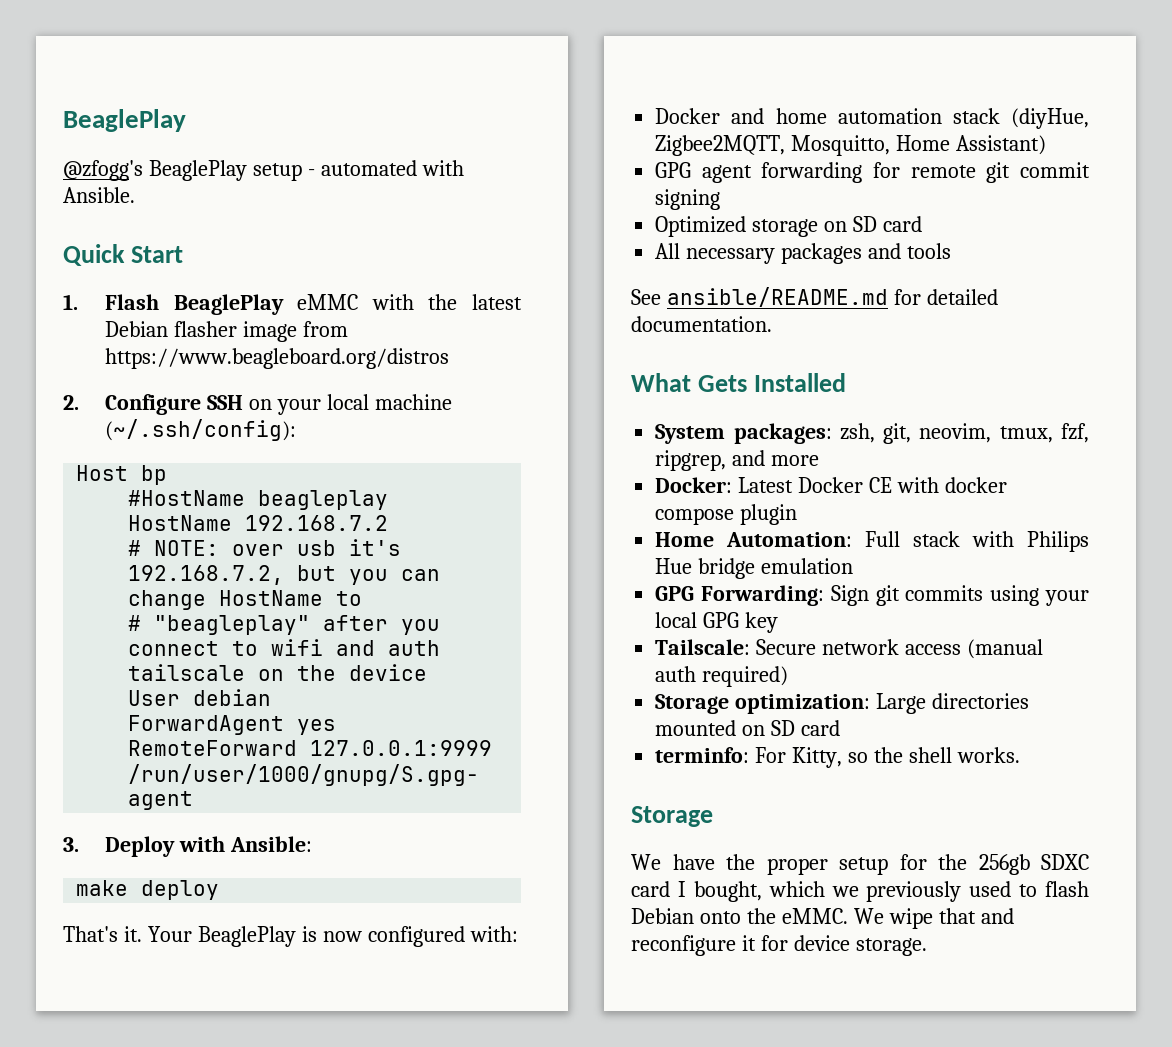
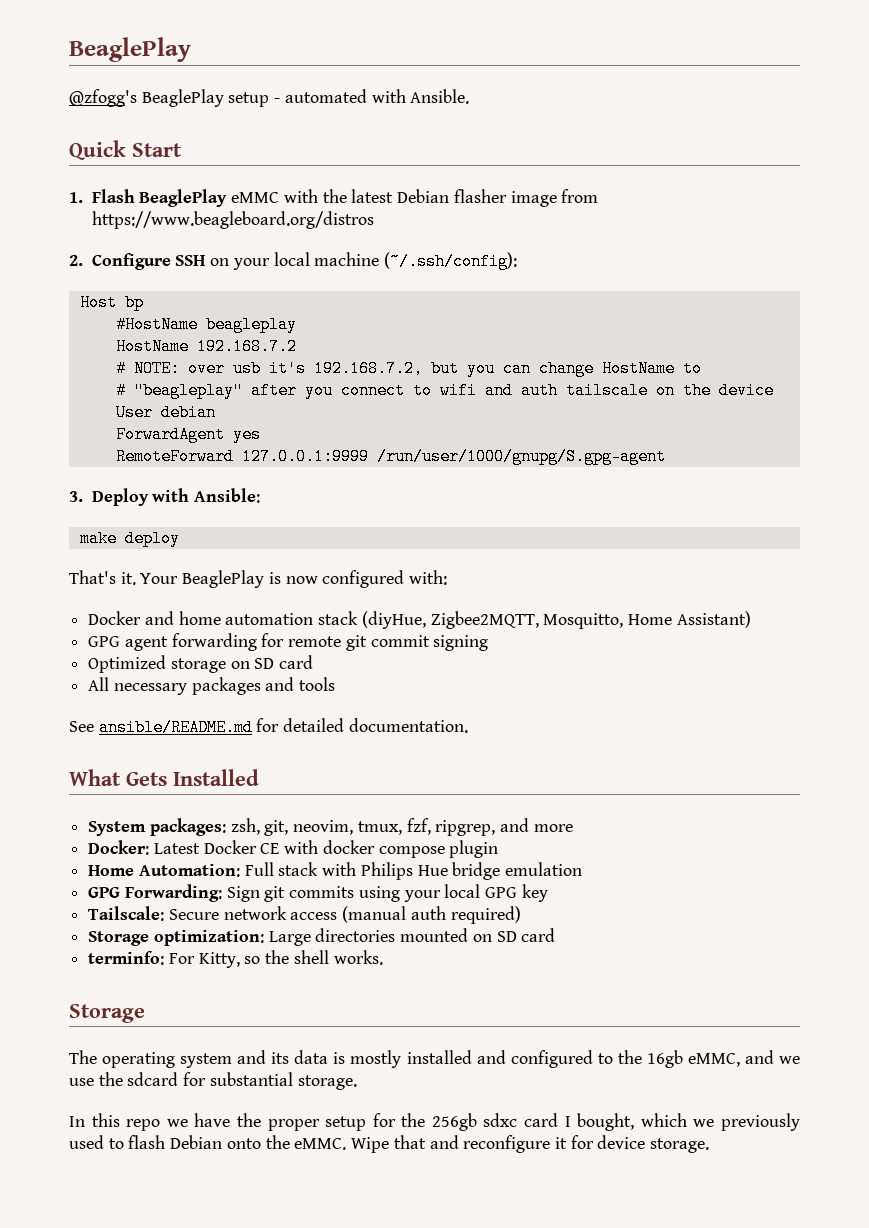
- We have the proper setup for the 256gb SDXC card I bought, which we previously used to flash Debian onto the eMMC.
+ The operating system and its data is mostly installed and configured to the 16gb eMMC, and we use the sdcard for substantial storage.
+ In this repo we have the proper setup for the 256gb sdxc card I bought, which we previously used to flash Debian onto the eMMC.
- We wipe that and reconfigure it for device storage.
+ Wipe that and reconfigure it for device storage.

